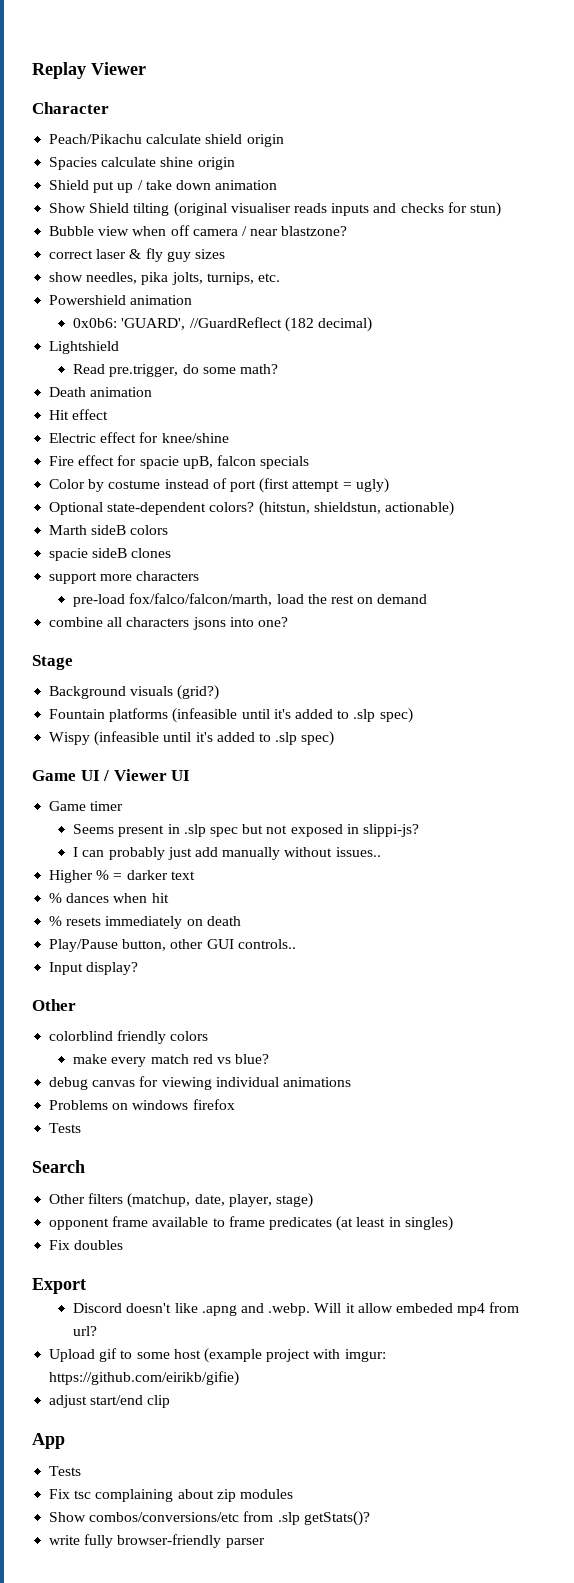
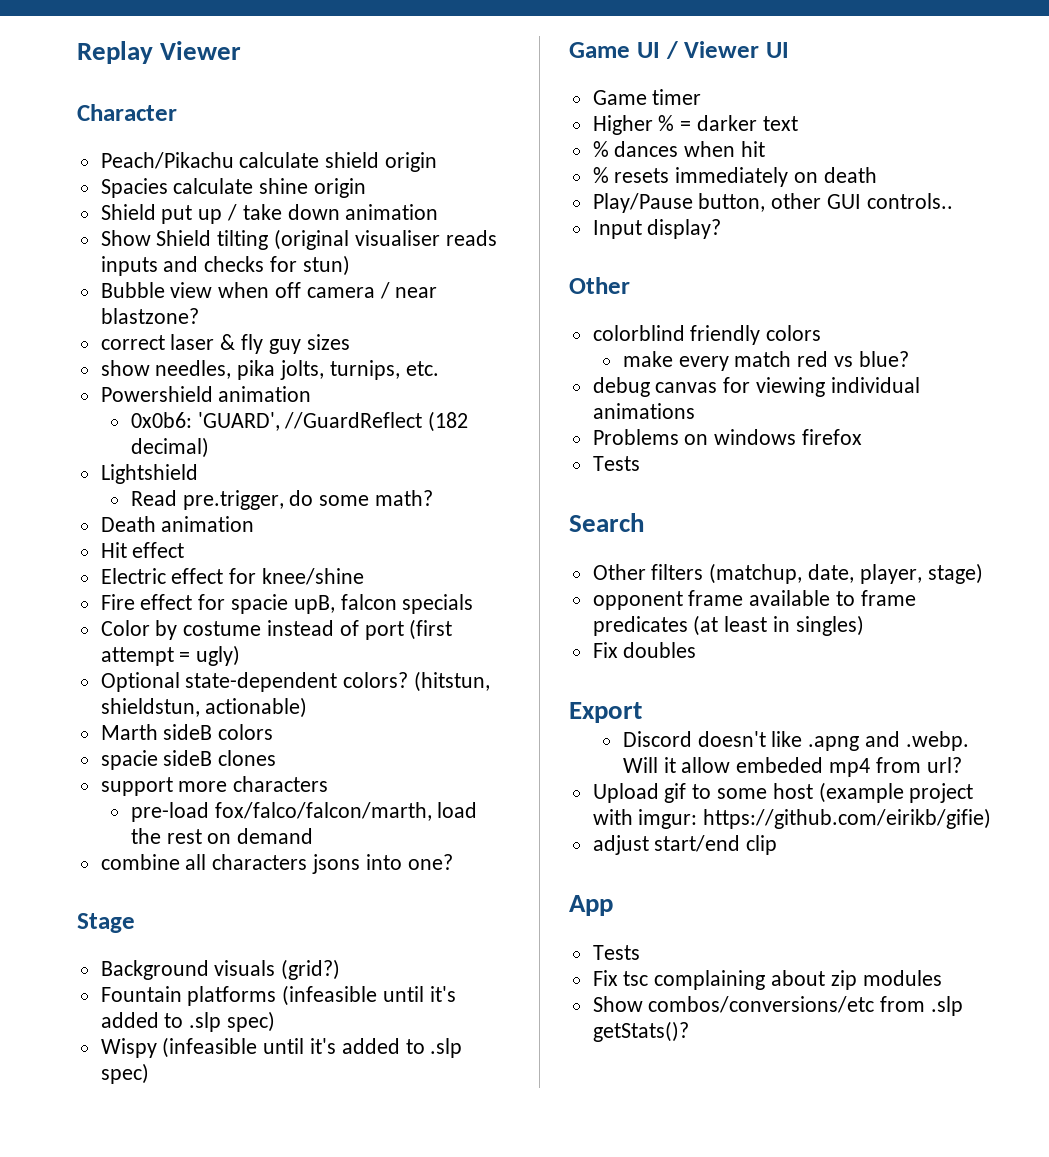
- Seems present in .slp spec but not exposed in slippi-js?
- I can probably just add manually without issues..
- write fully browser-friendly parser

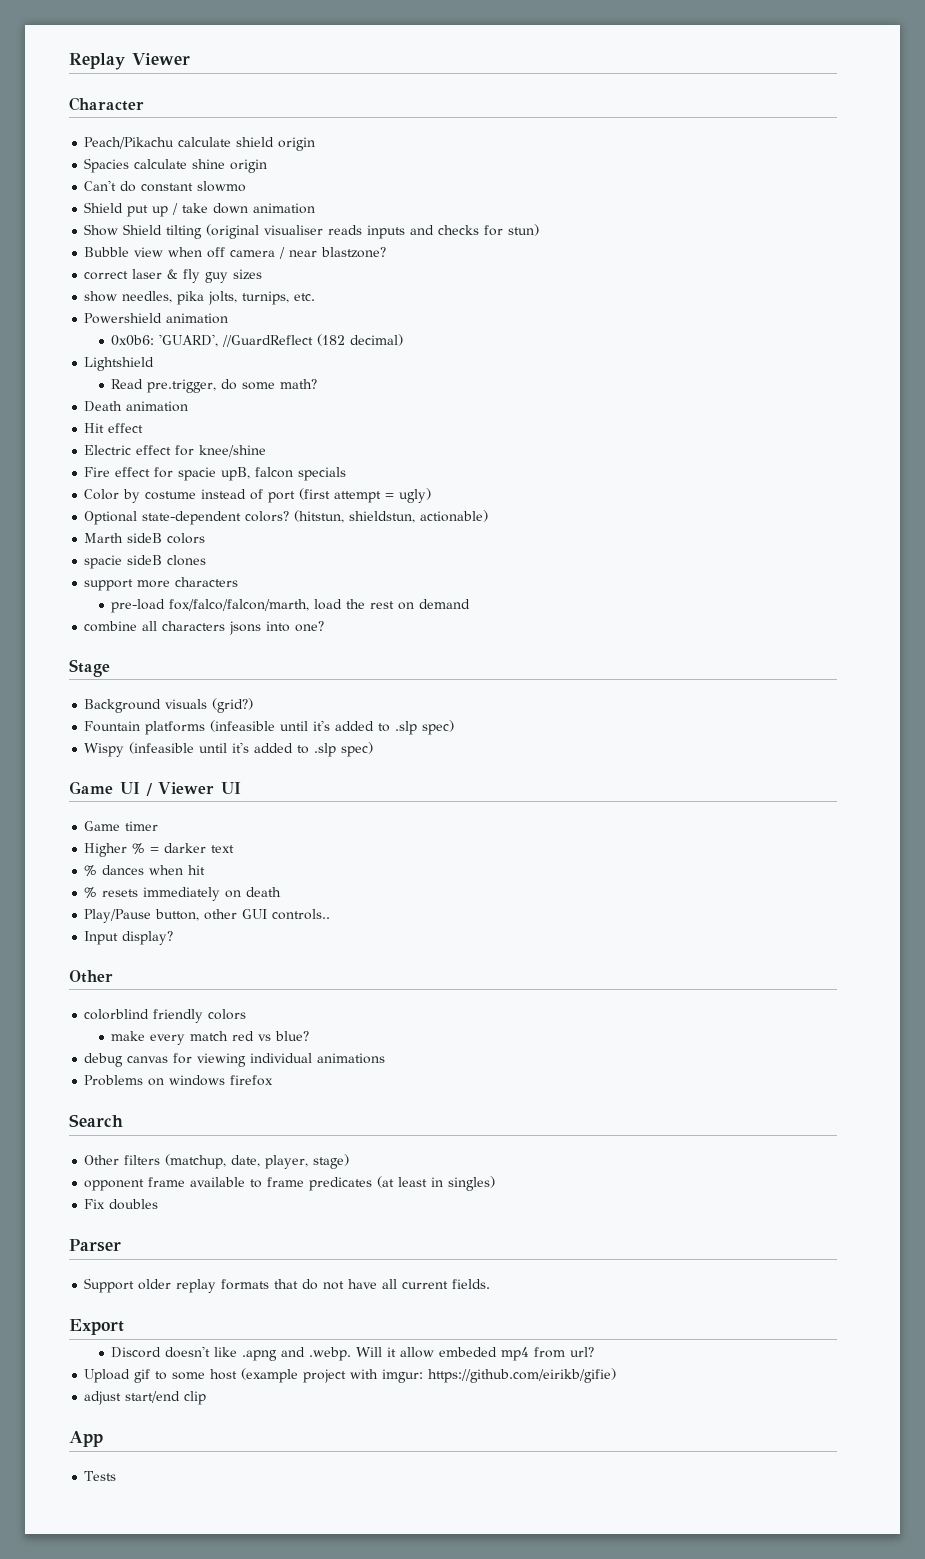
+ Can't do constant slowmo
  Problems on windows firefox
- Tests
+ Parser
+ Support older replay formats that do not have all current fields.
- Fix tsc complaining about zip modules
- Show combos/conversions/etc from .slp getStats()?

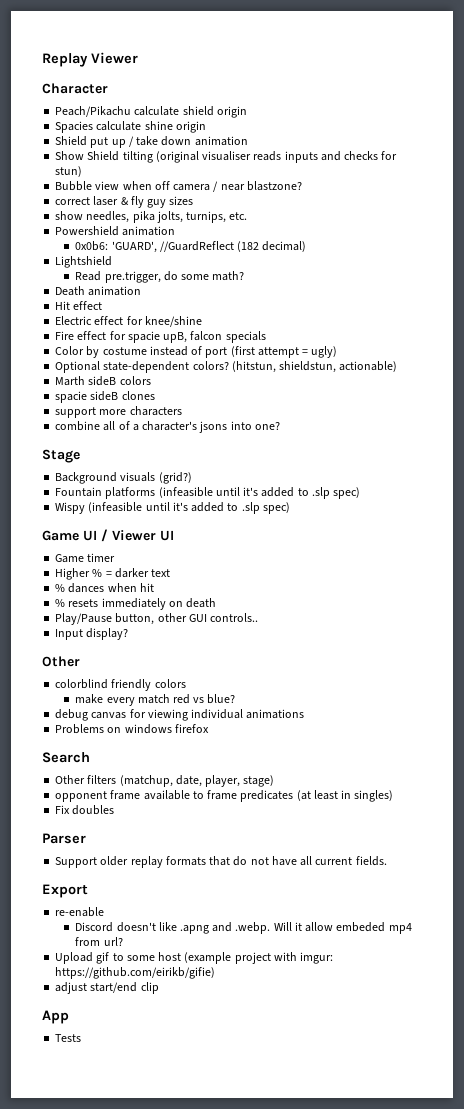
- Can't do constant slowmo
- pre-load fox/falco/falcon/marth, load the rest on demand
- combine all characters jsons into one?
+ combine all of a character's jsons into one?
+ re-enable

